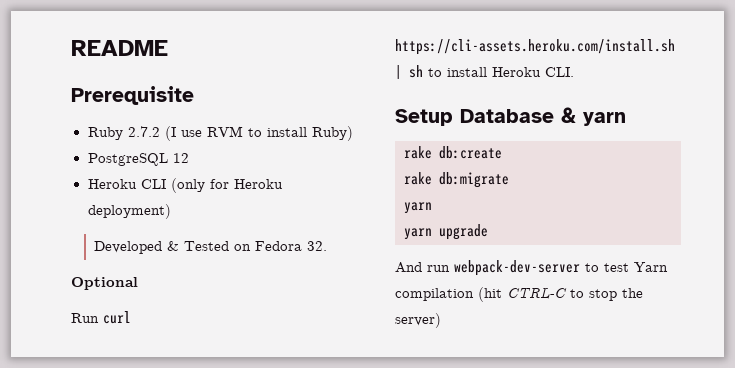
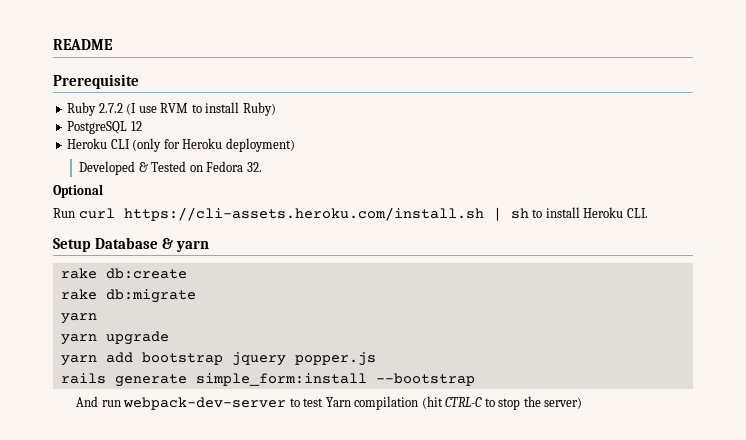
+ yarn add bootstrap jquery popper.js
+ rails generate simple_form:install --bootstrap

